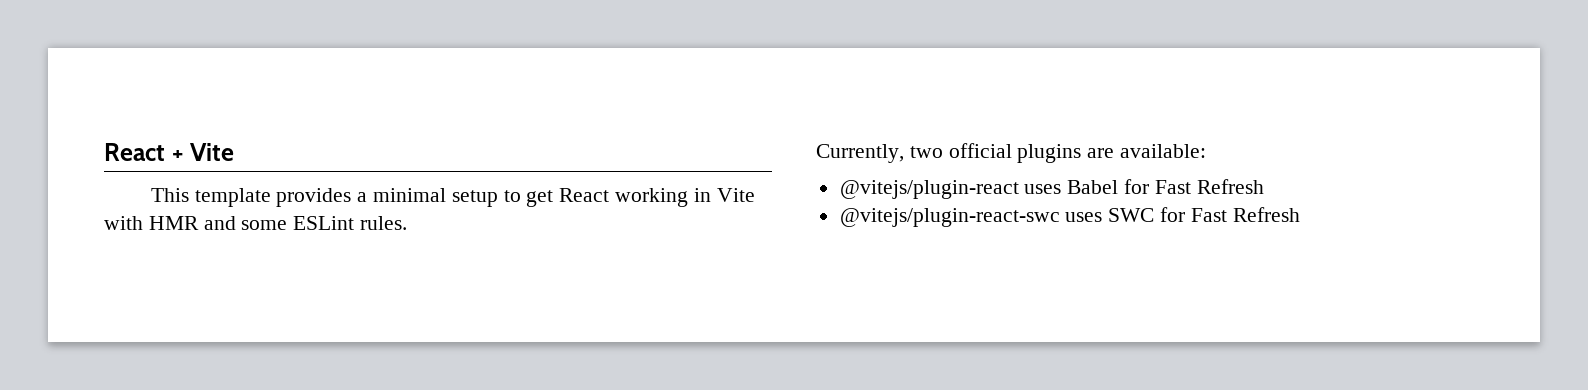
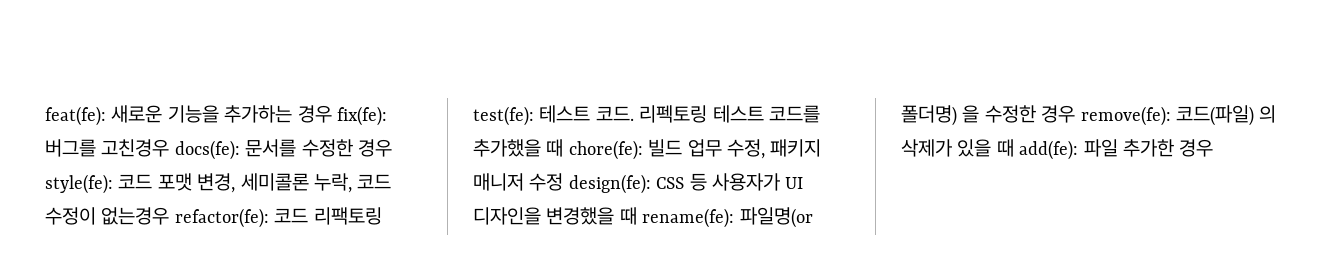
- React + Vite
- This template provides a minimal setup to get React working in Vite with HMR and some ESLint rules.
- Currently, two official plugins are available:
- @vitejs/plugin-react uses Babel for Fast Refresh
- @vitejs/plugin-react-swc uses SWC for Fast Refresh
+ feat(fe): 새로운 기능을 추가하는 경우 fix(fe): 버그를 고친경우 docs(fe): 문서를 수정한 경우 style(fe): 코드 포맷 변경, 세미콜론 누락, 코드 수정이 없는경우 refactor(fe): 코드 리팩토링 test(fe): 테스트 코드. 리펙토링 테스트 코드를 추가했을 때 chore(fe): 빌드 업무 수정, 패키지 매니저 수정 design(fe): CSS 등 사용자가 UI 디자인을 변경했을 때 rename(fe): 파일명(or 폴더명) 을 수정한 경우 remove(fe): 코드(파일) 의 삭제가 있을 때 add(fe): 파일 추가한 경우

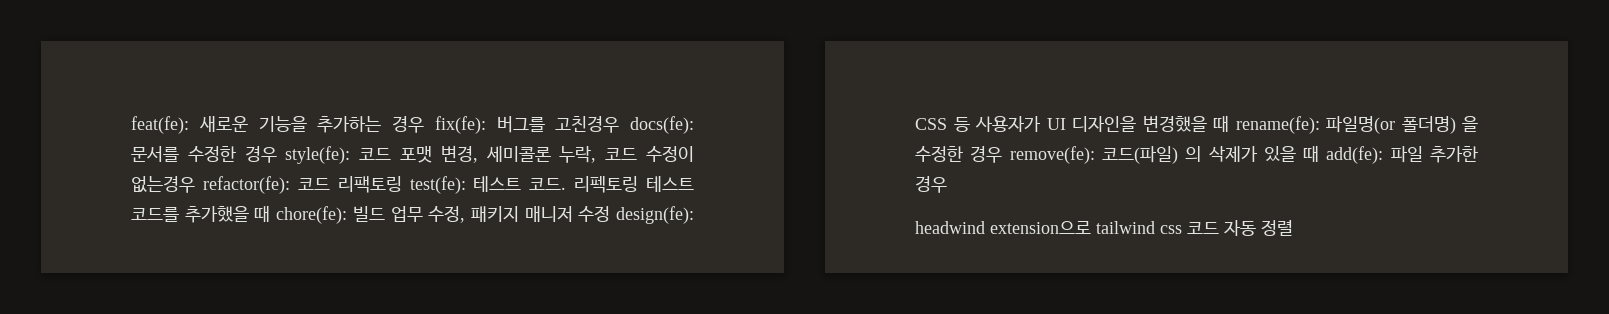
+ headwind extension으로 tailwind css 코드 자동 정렬

